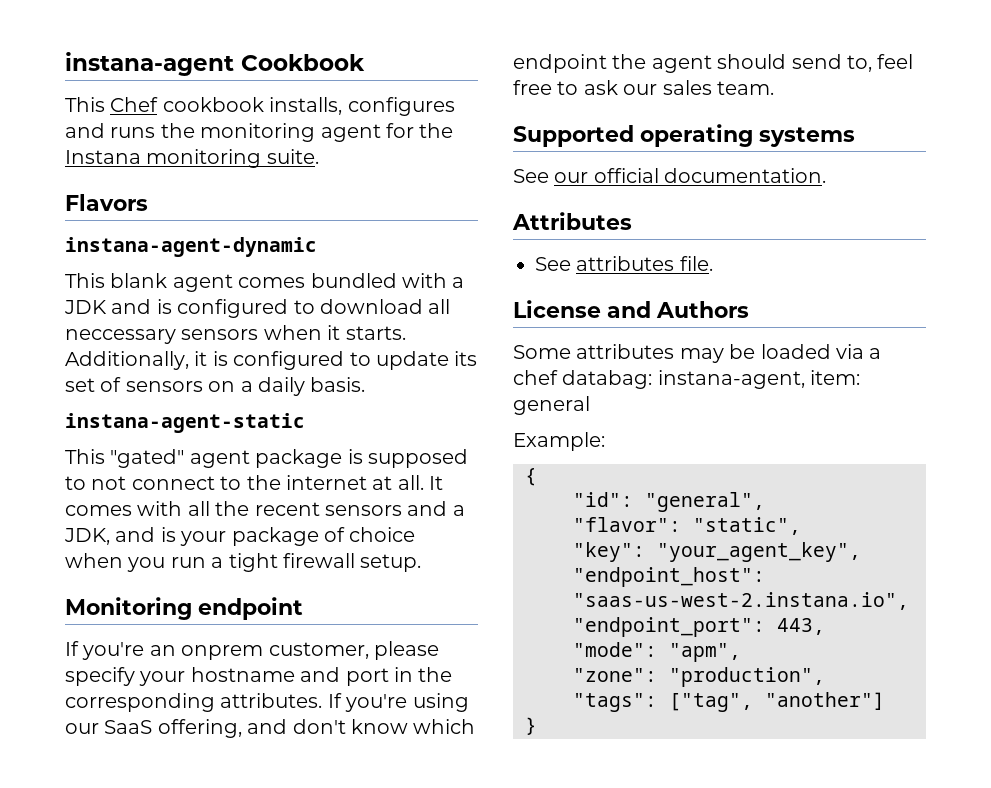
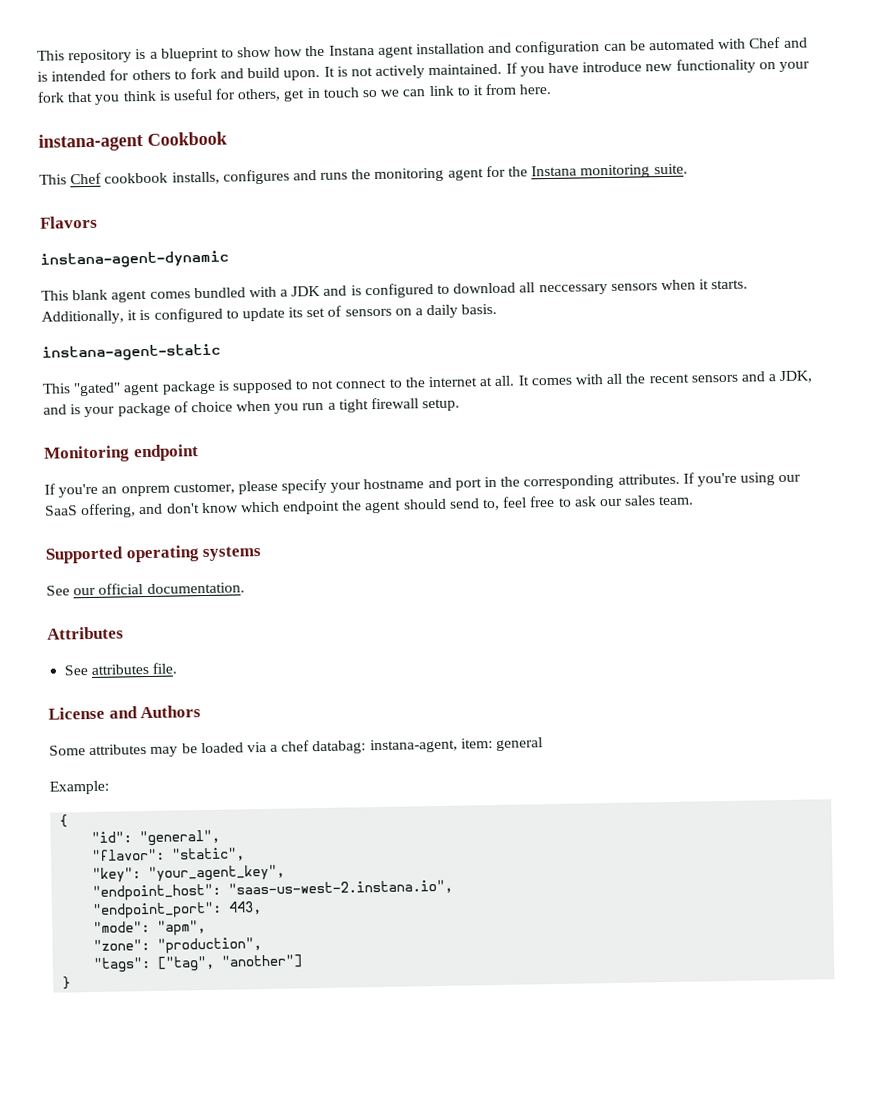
+ This repository is a blueprint to show how the Instana agent installation and configuration can be automated with Chef and is intended for others to fork and build upon. It is not actively maintained. If you have introduce new functionality on your fork that you think is useful for others, get in touch so we can link to it from here.

